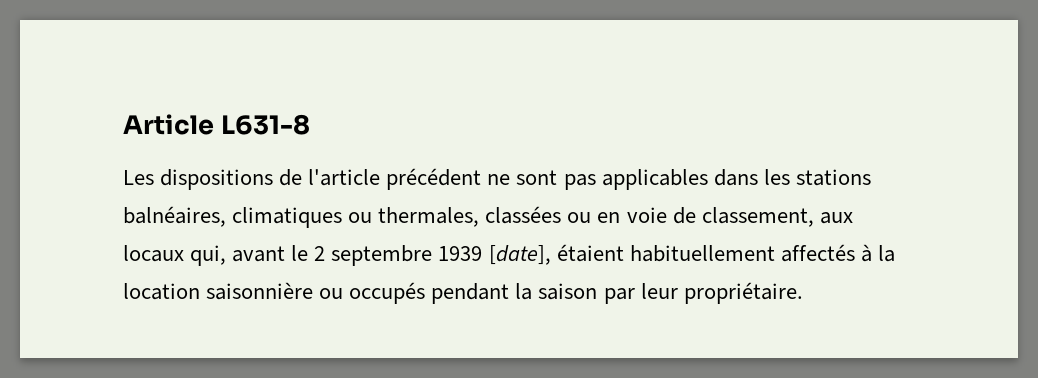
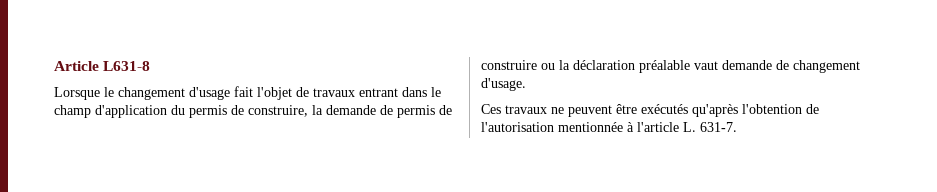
- Les dispositions de l'article précédent ne sont pas applicables dans les stations balnéaires, climatiques ou thermales, classées ou en voie de classement, aux locaux qui, avant le 2 septembre 1939 [date], étaient habituellement affectés à la location saisonnière ou occupés pendant la saison par leur propriétaire.
+ Lorsque le changement d'usage fait l'objet de travaux entrant dans le champ d'application du permis de construire, la demande de permis de construire ou la déclaration préalable vaut demande de changement d'usage.
+ Ces travaux ne peuvent être exécutés qu'après l'obtention de l'autorisation mentionnée à l'article L. 631-7.

